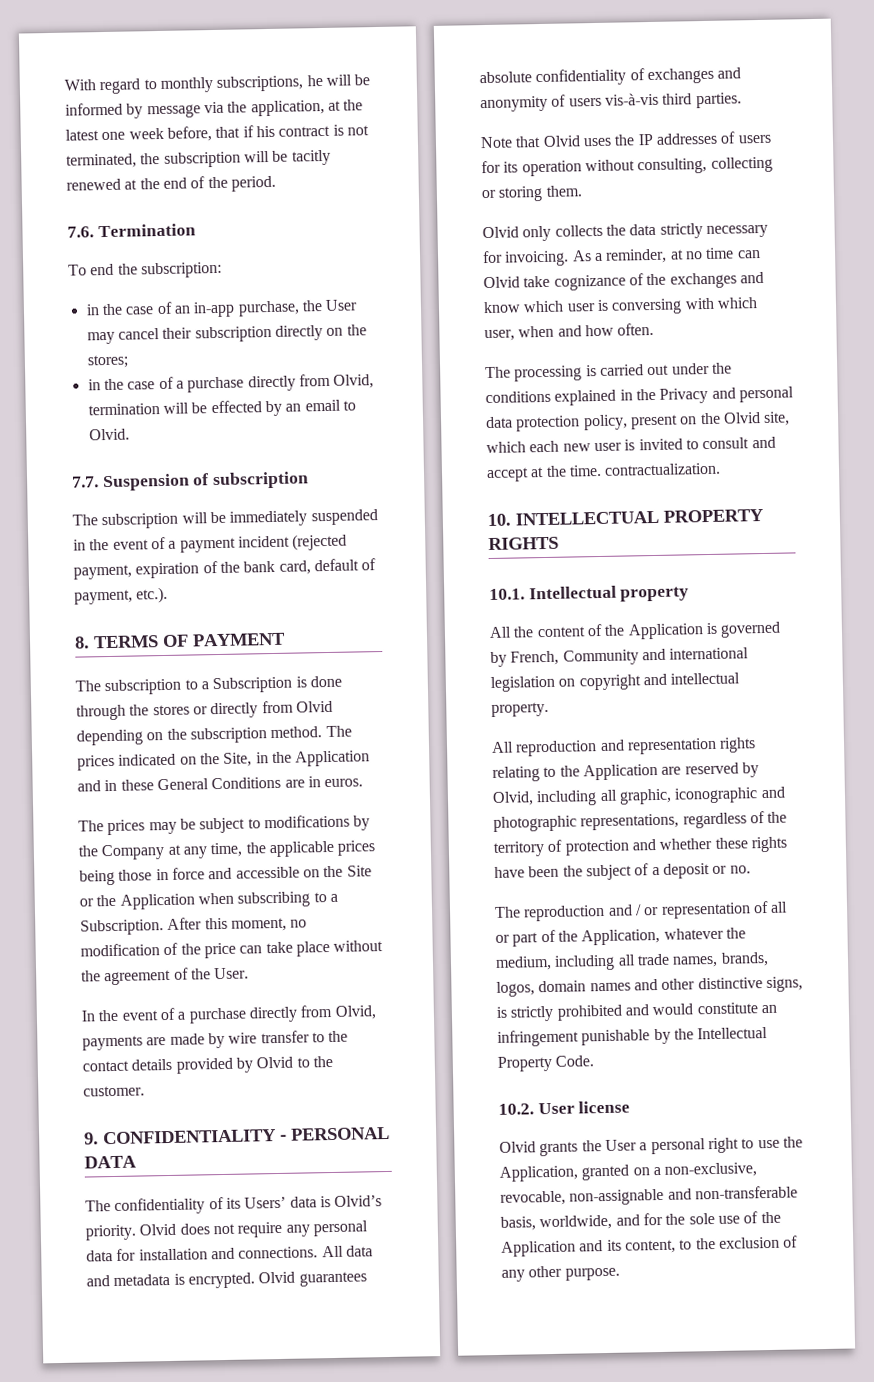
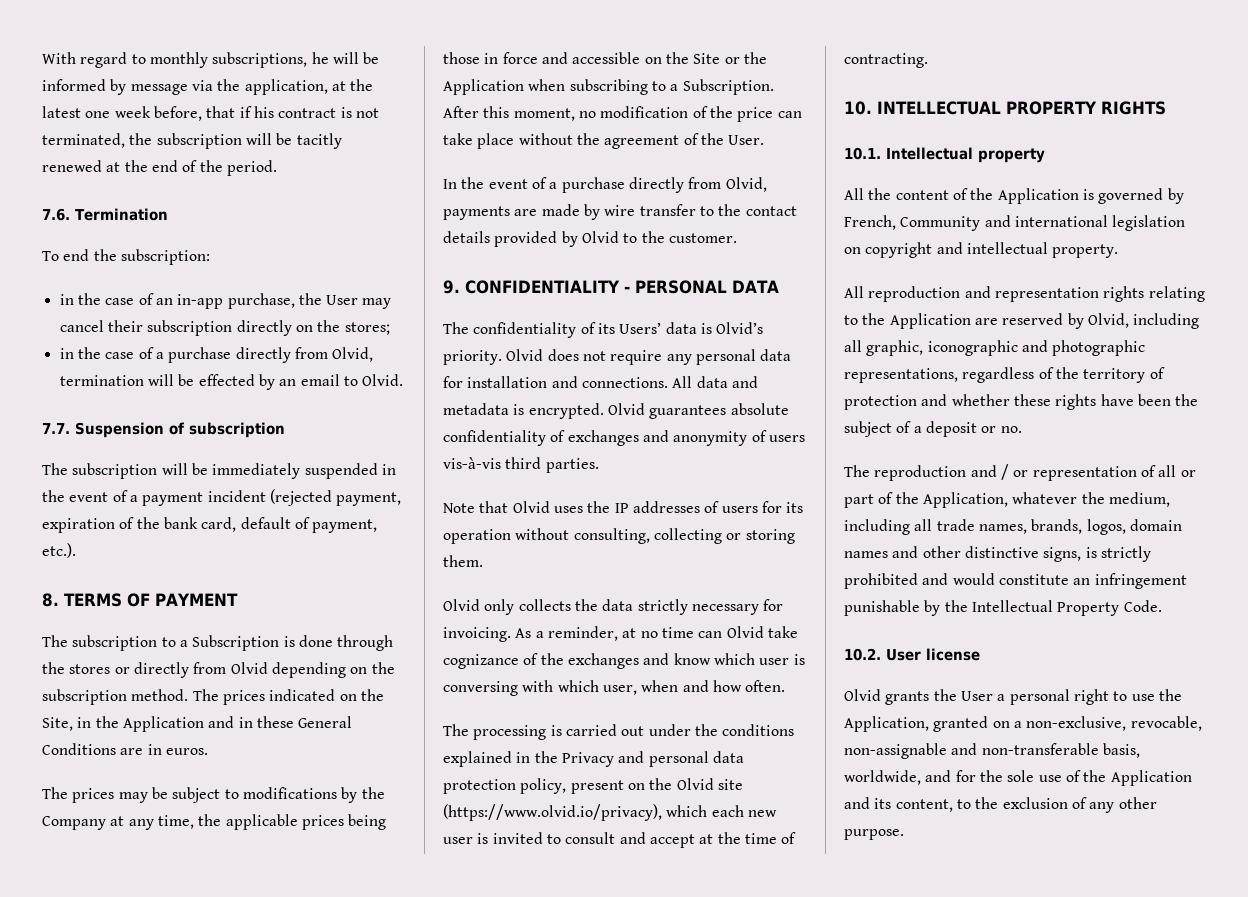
- The processing is carried out under the conditions explained in the Privacy and personal data protection policy, present on the Olvid site, which each new user is invited to consult and accept at the time. contractualization.
+ The processing is carried out under the conditions explained in the Privacy and personal data protection policy, present on the Olvid site (https://www.olvid.io/privacy), which each new user is invited to consult and accept at the time of contracting.

